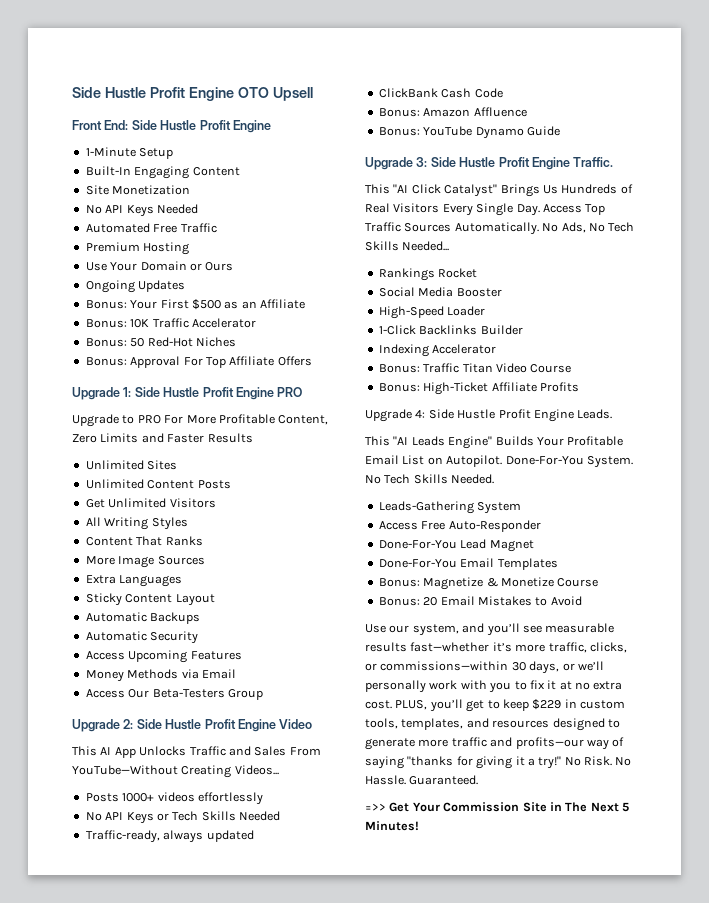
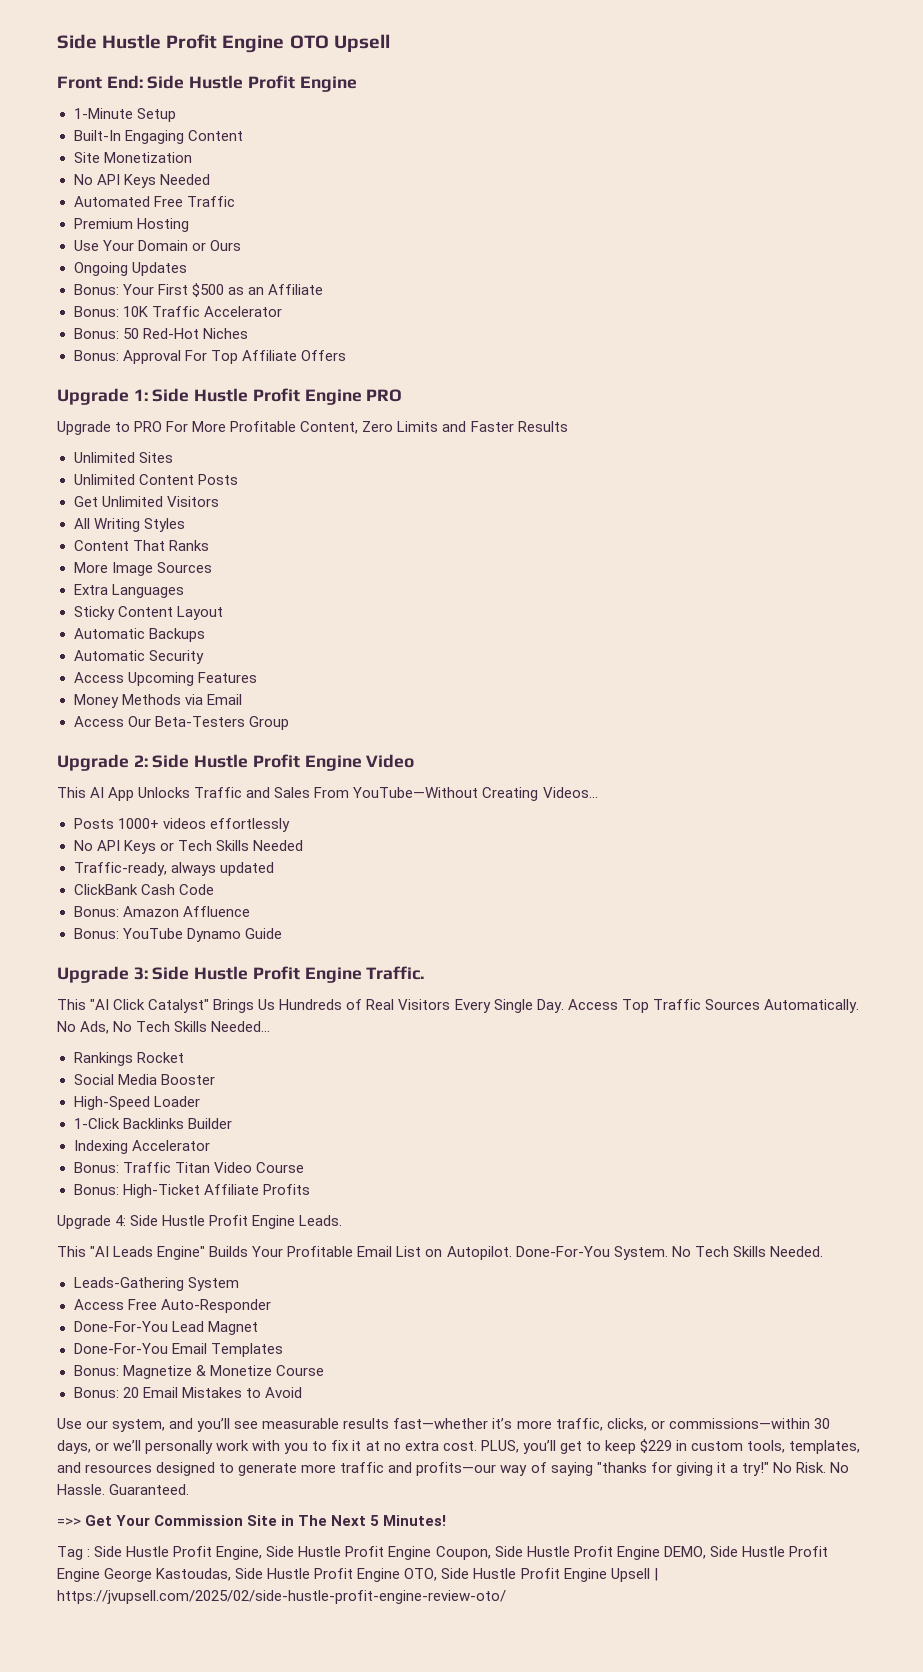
+ Tag : Side Hustle Profit Engine, Side Hustle Profit Engine Coupon, Side Hustle Profit Engine DEMO, Side Hustle Profit Engine George Kastoudas, Side Hustle Profit Engine OTO, Side Hustle Profit Engine Upsell | https://jvupsell.com/2025/02/side-hustle-profit-engine-review-oto/

